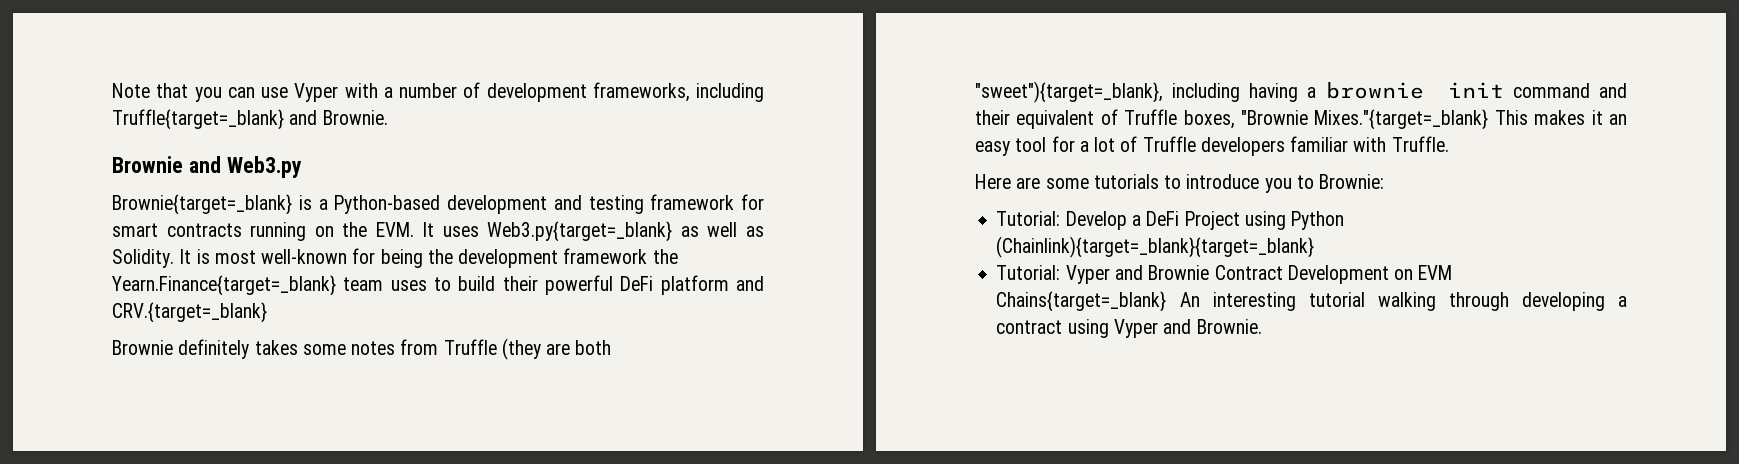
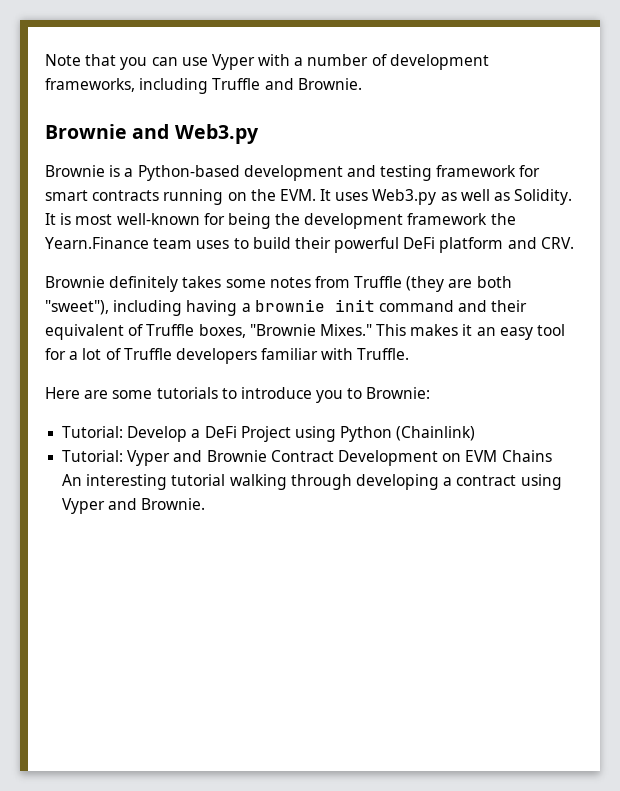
- Note that you can use Vyper with a number of development frameworks, including Truffle{target=_blank} and Brownie.
+ Note that you can use Vyper with a number of development frameworks, including Truffle and Brownie.
- Brownie{target=_blank} is a Python-based development and testing framework for smart contracts running on the EVM. It uses Web3.py{target=_blank} as well as Solidity.
+ Brownie is a Python-based development and testing framework for smart contracts running on the EVM. It uses Web3.py as well as Solidity.
- It is most well-known for being the development framework the Yearn.Finance{target=_blank} team uses to build their powerful DeFi platform and CRV.{target=_blank}
+ It is most well-known for being the development framework the Yearn.Finance team uses to build their powerful DeFi platform and CRV.
- Brownie definitely takes some notes from Truffle (they are both "sweet"){target=_blank}, including having a brownie init command and their equivalent of Truffle boxes, "Brownie Mixes."{target=_blank} This makes it an easy tool for a lot of Truffle developers familiar with Truffle.
+ Brownie definitely takes some notes from Truffle (they are both "sweet"), including having a brownie init command and their equivalent of Truffle boxes, "Brownie Mixes." This makes it an easy tool for a lot of Truffle developers familiar with Truffle.
- Tutorial: Develop a DeFi Project using Python (Chainlink){target=_blank}{target=_blank}
+ Tutorial: Develop a DeFi Project using Python (Chainlink)
- Tutorial: Vyper and Brownie Contract Development on EVM Chains{target=_blank} An interesting tutorial walking through developing a contract using Vyper and Brownie.
+ Tutorial: Vyper and Brownie Contract Development on EVM Chains An interesting tutorial walking through developing a contract using Vyper and Brownie.

